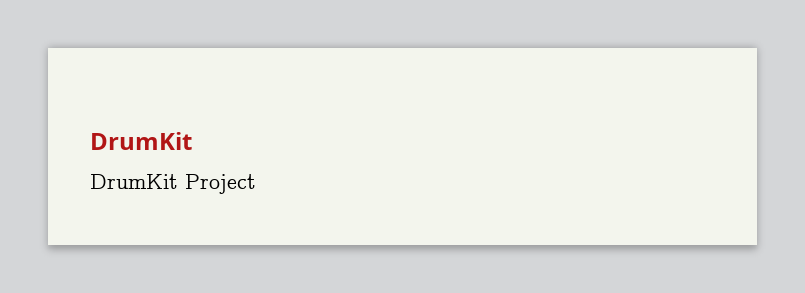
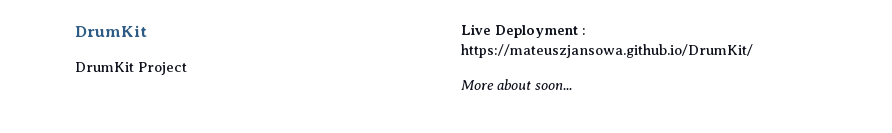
+ Live Deployment : https://mateuszjansowa.github.io/DrumKit/
+ More about soon...

